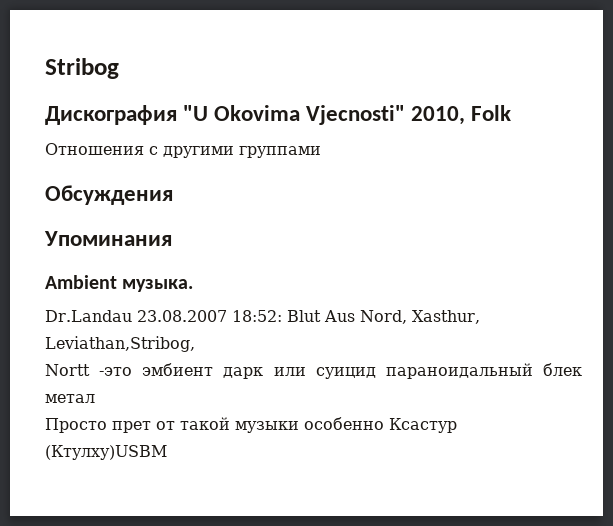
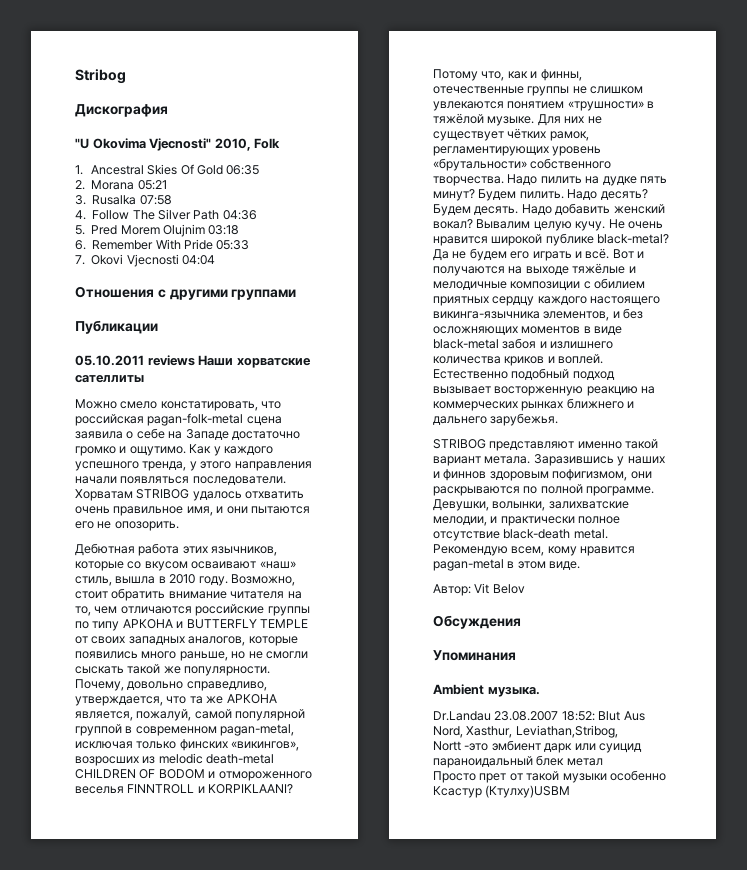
- Дискография "U Okovima Vjecnosti" 2010, Folk
+ Дискография
+ "U Okovima Vjecnosti" 2010, Folk
+ 1. Ancestral Skies Of Gold 06:35
+ 2. Morana 05:21
+ 3. Rusalka 07:58
+ 4. Follow The Silver Path 04:36
+ 5. Pred Morem Olujnim 03:18
+ 6. Remember With Pride 05:33
+ 7. Okovi Vjecnosti 04:04
  Отношения с другими группами
+ Публикации
+ 05.10.2011 reviews Наши хорватские сателлиты
+ Можно смело констатировать, что российская pagan-folk-metal сцена заявила о себе на Западе достаточно громко и ощутимо. Как у каждого успешного тренда, у этого направления начали появляться последователи. Хорватам STRIBOG удалось отхватить очень правильное имя, и они пытаются его не опозорить.
+ Дебютная работа этих язычников, которые со вкусом осваивают «наш» стиль, вышла в 2010 году. Возможно, стоит обратить внимание читателя на то, чем отличаются российские группы по типу АРКОНА и BUTTERFLY TEMPLE от своих западных аналогов, которые появились много раньше, но не смогли сыскать такой же популярности. Почему, довольно справедливо, утверждается, что та же АРКОНА является, пожалуй, самой популярной группой в современном pagan-metal, исключая только финских «викингов», возросших из melodic death-metal CHILDREN OF BODOM и отмороженного веселья FINNTROLL и KORPIKLAANI? Потому что, как и финны, отечественные группы не слишком увлекаются понятием «трушности» в тяжёлой музыке. Для них не существует чётких рамок, регламентирующих уровень «брутальности» собственного творчества. Надо пилить на дудке пять минут? Будем пилить. Надо десять? Будем десять. Надо добавить женский вокал? Вывалим целую кучу. Не очень нравится широкой публике black-metal? Да не будем его играть и всё. Вот и получаются на выходе тяжёлые и мелодичные композиции с обилием приятных сердцу каждого настоящего викинга-язычника элементов, и без осложняющих моментов в виде black-metal забоя и излишнего количества криков и воплей. Естественно подобный подход вызывает восторженную реакцию на коммерческих рынках ближнего и дальнего зарубежья.
+ STRIBOG представляют именно такой вариант метала. Заразившись у наших и финнов здоровым пофигизмом, они раскрываются по полной программе. Девушки, волынки, залихватские мелодии, и практически полное отсутствие black-death metal. Рекомендую всем, кому нравится pagan-metal в этом виде.
+ Автор: Vit Belov

